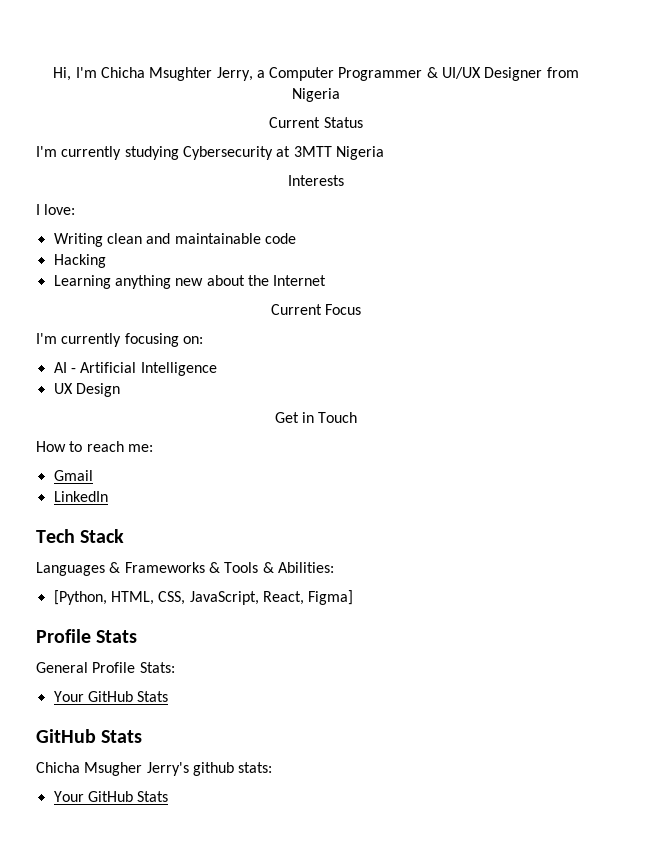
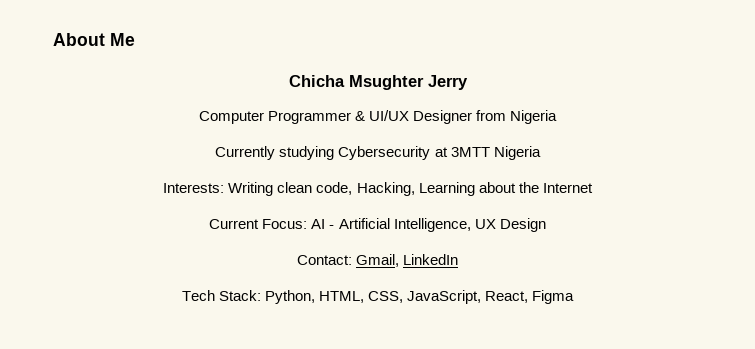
- Hi, I'm Chicha Msughter Jerry, a Computer Programmer & UI/UX Designer from Nigeria
+ About Me
+ Chicha Msughter Jerry
+ Computer Programmer & UI/UX Designer from Nigeria
- Current Status
- I'm currently studying Cybersecurity at 3MTT Nigeria
+ Currently studying Cybersecurity at 3MTT Nigeria
- Interests
- I love:
- Writing clean and maintainable code
- Hacking
- Learning anything new about the Internet
+ Interests: Writing clean code, Hacking, Learning about the Internet
- Current Focus
- I'm currently focusing on:
- AI - Artificial Intelligence
- UX Design
+ Current Focus: AI - Artificial Intelligence, UX Design
- Get in Touch
- How to reach me:
- Gmail
- LinkedIn
- Tech Stack
- Languages & Frameworks & Tools & Abilities:
- [Python, HTML, CSS, JavaScript, React, Figma]
- Profile Stats
- General Profile Stats:
- Your GitHub Stats
- GitHub Stats
- Chicha Msugher Jerry's github stats:
- Your GitHub Stats
+ Contact: Gmail, LinkedIn
+ Tech Stack: Python, HTML, CSS, JavaScript, React, Figma

